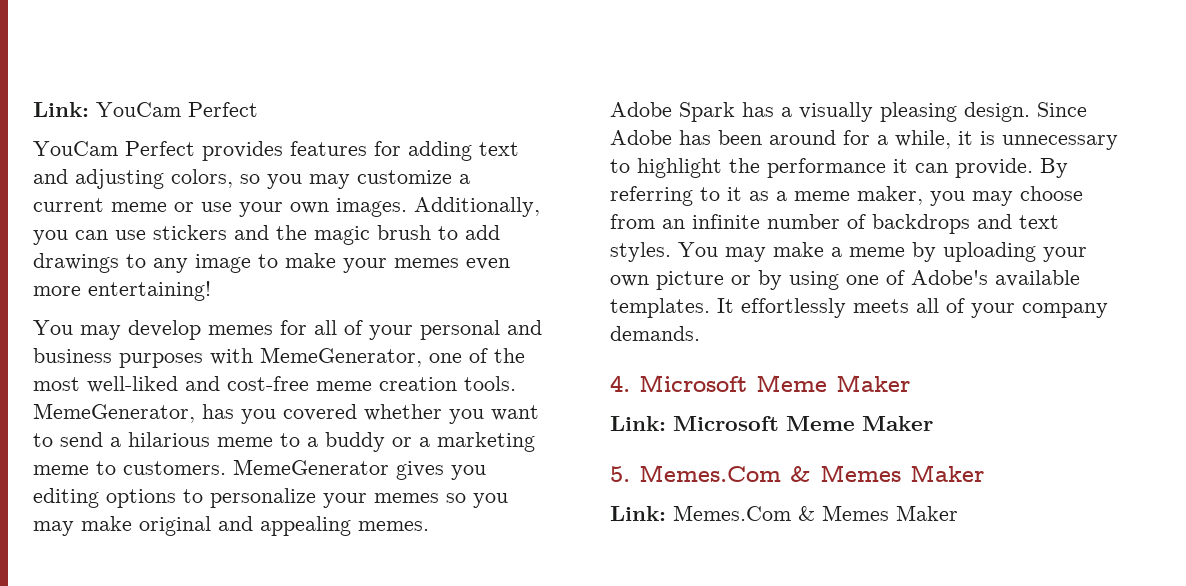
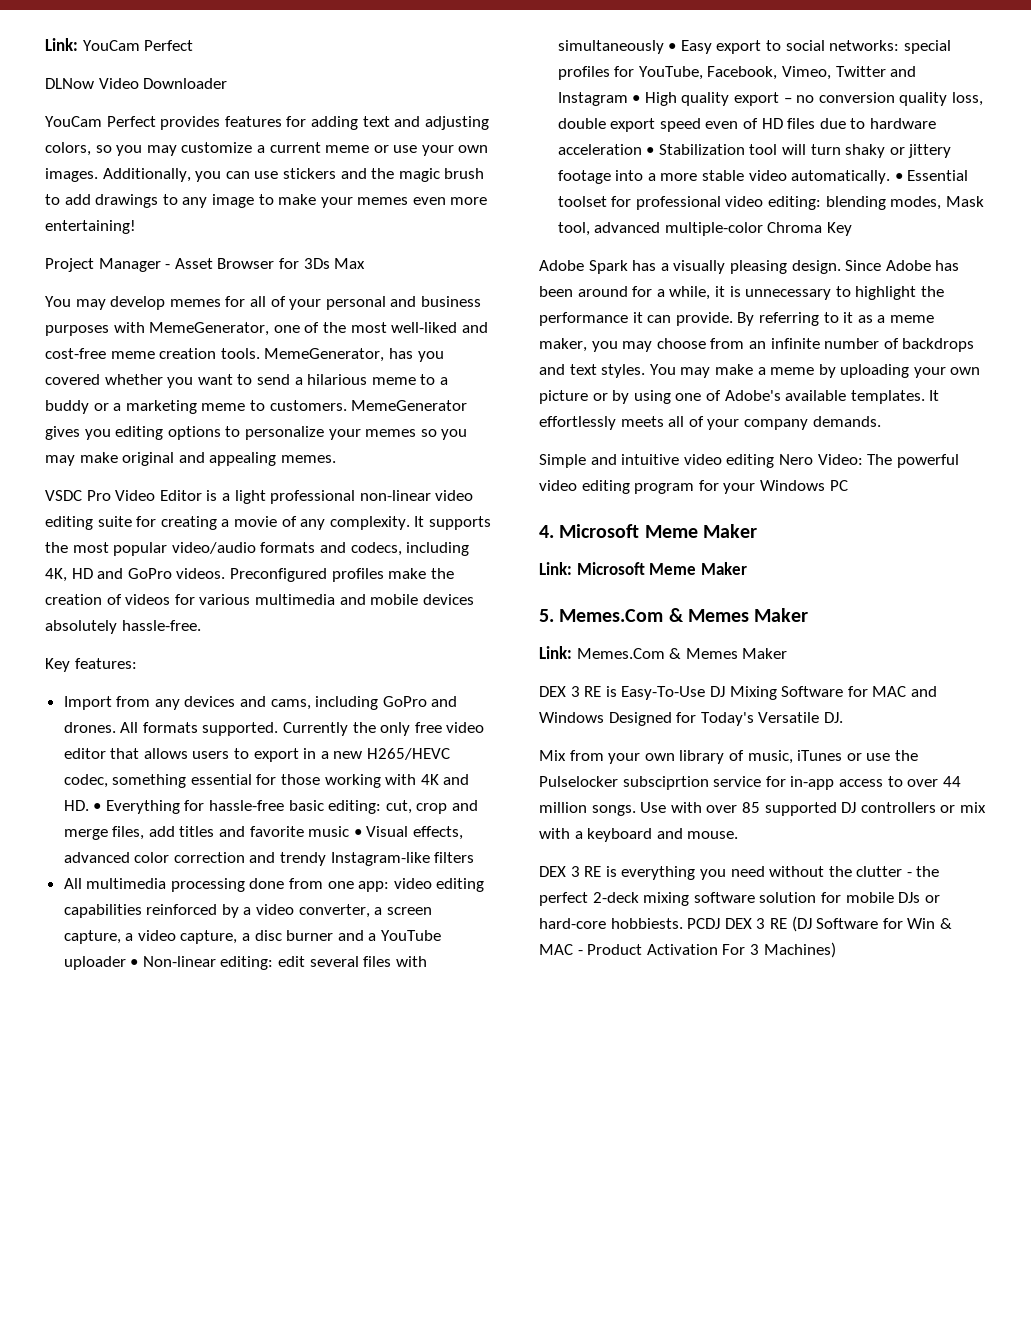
+ DLNow Video Downloader
+ Project Manager - Asset Browser for 3Ds Max
+ VSDC Pro Video Editor is a light professional non-linear video editing suite for creating a movie of any complexity. It supports the most popular video/audio formats and codecs, including 4K, HD and GoPro videos. Preconfigured profiles make the creation of videos for various multimedia and mobile devices absolutely hassle-free.
+ Key features:
+ Import from any devices and cams, including GoPro and drones. All formats supported. Сurrently the only free video editor that allows users to export in a new H265/HEVC codec, something essential for those working with 4K and HD. • Everything for hassle-free basic editing: cut, crop and merge files, add titles and favorite music • Visual effects, advanced color correction and trendy Instagram-like filters
+ All multimedia processing done from one app: video editing capabilities reinforced by a video converter, a screen capture, a video capture, a disc burner and a YouTube uploader • Non-linear editing: edit several files with simultaneously • Easy export to social networks: special profiles for YouTube, Facebook, Vimeo, Twitter and Instagram • High quality export – no conversion quality loss, double export speed even of HD files due to hardware acceleration • Stabilization tool will turn shaky or jittery footage into a more stable video automatically. • Essential toolset for professional video editing: blending modes, Mask tool, advanced multiple-color Chroma Key
+ Simple and intuitive video editing Nero Video: The powerful video editing program for your Windows PC
+ DEX 3 RE is Easy-To-Use DJ Mixing Software for MAC and Windows Designed for Today's Versatile DJ.
+ Mix from your own library of music, iTunes or use the Pulselocker subsciprtion service for in-app access to over 44 million songs. Use with over 85 supported DJ controllers or mix with a keyboard and mouse.
+ DEX 3 RE is everything you need without the clutter - the perfect 2-deck mixing software solution for mobile DJs or hard-core hobbiests. PCDJ DEX 3 RE (DJ Software for Win & MAC - Product Activation For 3 Machines)

